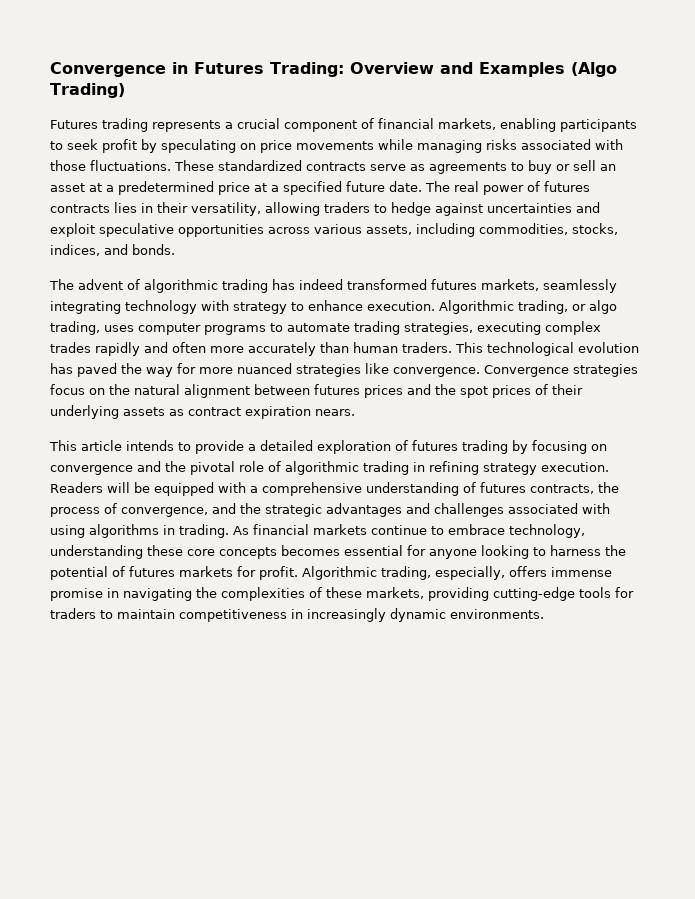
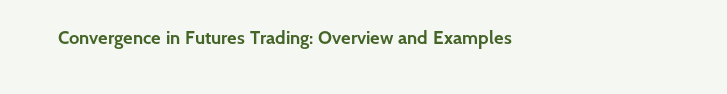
- Convergence in Futures Trading: Overview and Examples (Algo Trading)
- Futures trading represents a crucial component of financial markets, enabling participants to seek profit by speculating on price movements while managing risks associated with those fluctuations. These standardized contracts serve as agreements to buy or sell an asset at a predetermined price at a specified future date. The real power of futures contracts lies in their versatility, allowing traders to hedge against uncertainties and exploit speculative opportunities across various assets, including commodities, stocks, indices, and bonds.
- The advent of algorithmic trading has indeed transformed futures markets, seamlessly integrating technology with strategy to enhance execution. Algorithmic trading, or algo trading, uses computer programs to automate trading strategies, executing complex trades rapidly and often more accurately than human traders. This technological evolution has paved the way for more nuanced strategies like convergence. Convergence strategies focus on the natural alignment between futures prices and the spot prices of their underlying assets as contract expiration nears.
- This article intends to provide a detailed exploration of futures trading by focusing on convergence and the pivotal role of algorithmic trading in refining strategy execution. Readers will be equipped with a comprehensive understanding of futures contracts, the process of convergence, and the strategic advantages and challenges associated with using algorithms in trading. As financial markets continue to embrace technology, understanding these core concepts becomes essential for anyone looking to harness the potential of futures markets for profit. Algorithmic trading, especially, offers immense promise in navigating the complexities of these markets, providing cutting-edge tools for traders to maintain competitiveness in increasingly dynamic environments.
+ Convergence in Futures Trading: Overview and Examples

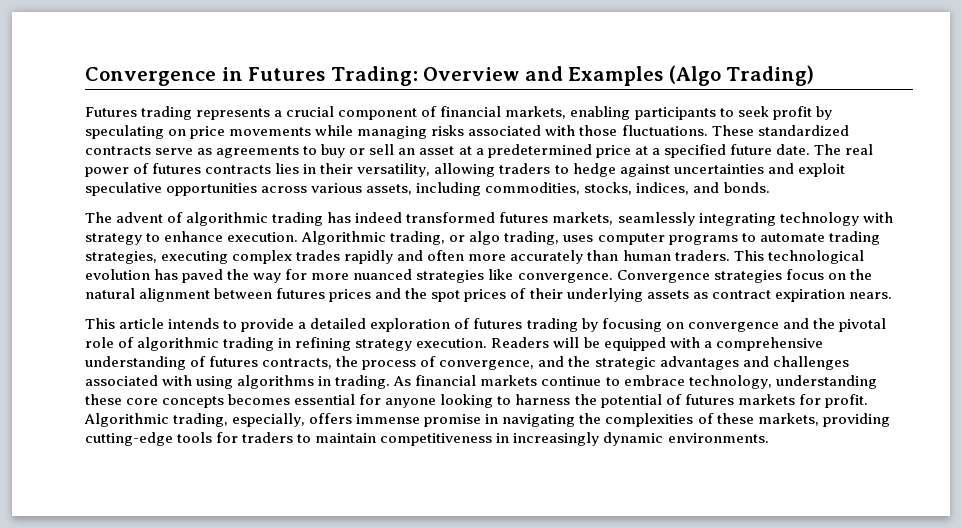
- Convergence in Futures Trading: Overview and Examples
+ Convergence in Futures Trading: Overview and Examples (Algo Trading)
+ Futures trading represents a crucial component of financial markets, enabling participants to seek profit by speculating on price movements while managing risks associated with those fluctuations. These standardized contracts serve as agreements to buy or sell an asset at a predetermined price at a specified future date. The real power of futures contracts lies in their versatility, allowing traders to hedge against uncertainties and exploit speculative opportunities across various assets, including commodities, stocks, indices, and bonds.
+ The advent of algorithmic trading has indeed transformed futures markets, seamlessly integrating technology with strategy to enhance execution. Algorithmic trading, or algo trading, uses computer programs to automate trading strategies, executing complex trades rapidly and often more accurately than human traders. This technological evolution has paved the way for more nuanced strategies like convergence. Convergence strategies focus on the natural alignment between futures prices and the spot prices of their underlying assets as contract expiration nears.
+ This article intends to provide a detailed exploration of futures trading by focusing on convergence and the pivotal role of algorithmic trading in refining strategy execution. Readers will be equipped with a comprehensive understanding of futures contracts, the process of convergence, and the strategic advantages and challenges associated with using algorithms in trading. As financial markets continue to embrace technology, understanding these core concepts becomes essential for anyone looking to harness the potential of futures markets for profit. Algorithmic trading, especially, offers immense promise in navigating the complexities of these markets, providing cutting-edge tools for traders to maintain competitiveness in increasingly dynamic environments.

